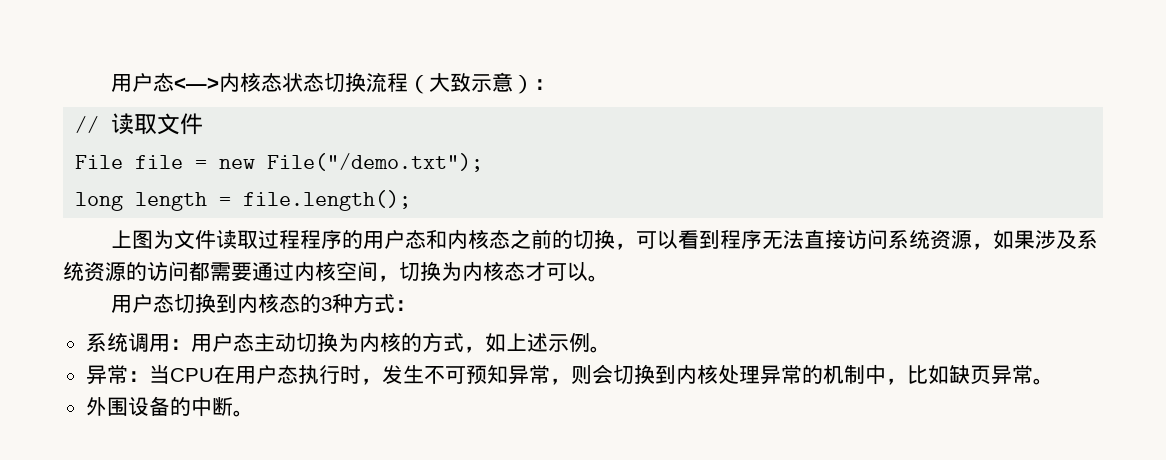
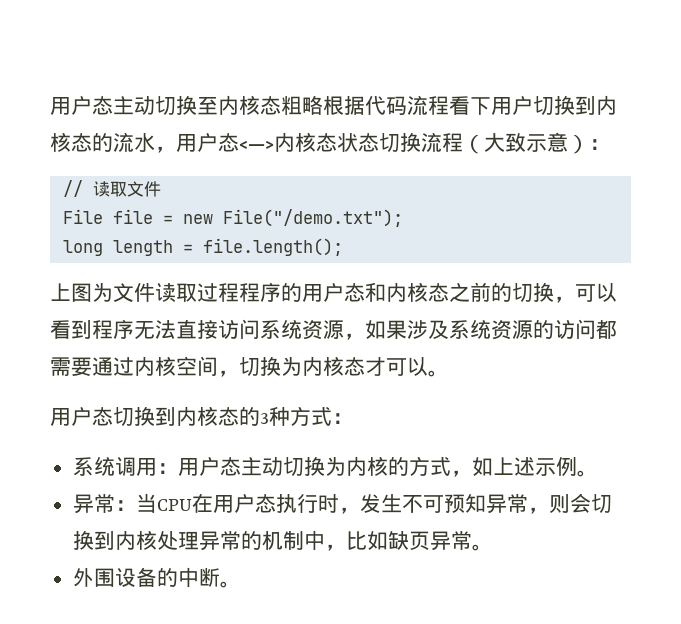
- 用户态<—>内核态状态切换流程（大致示意）：
+ 用户态主动切换至内核态粗略根据代码流程看下用户切换到内核态的流水，用户态<—>内核态状态切换流程（大致示意）：

